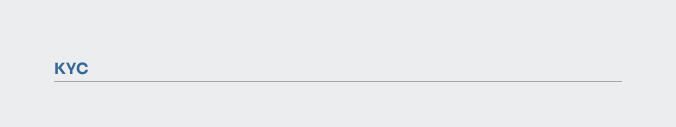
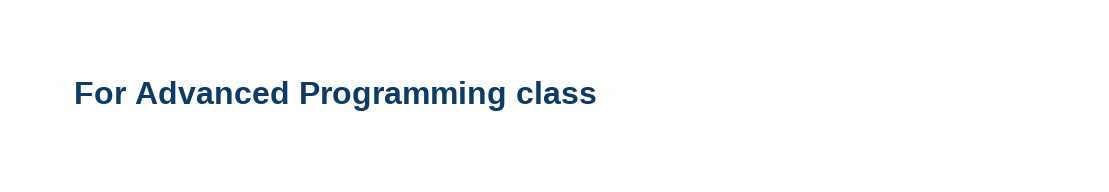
- KYC
+ For Advanced Programming class

